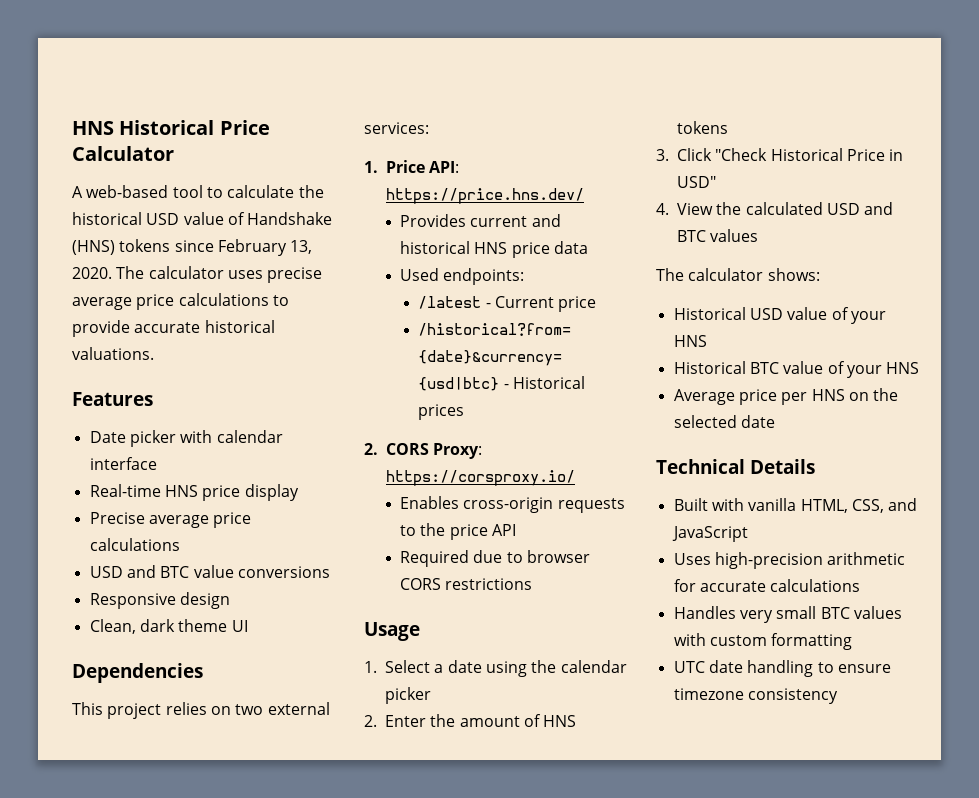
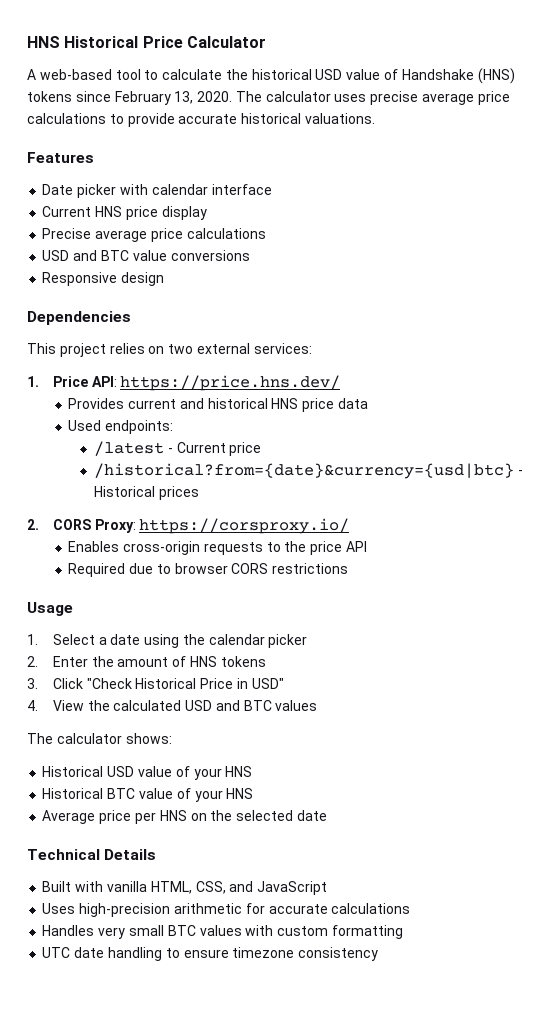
- Real-time HNS price display
+ Current HNS price display
- Clean, dark theme UI

